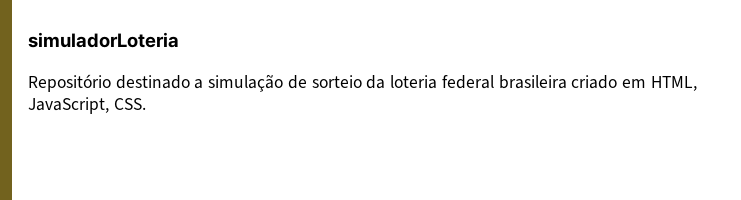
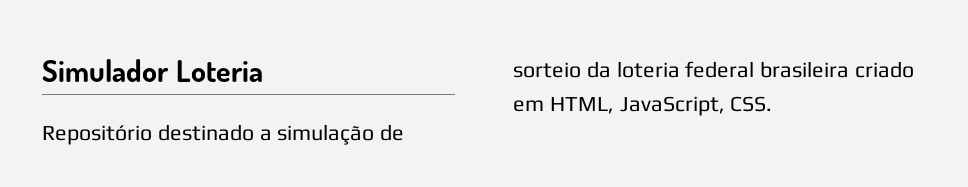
- simuladorLoteria
+ Simulador Loteria

